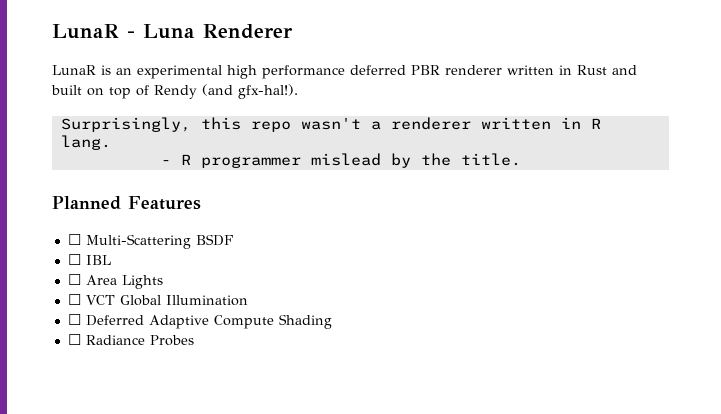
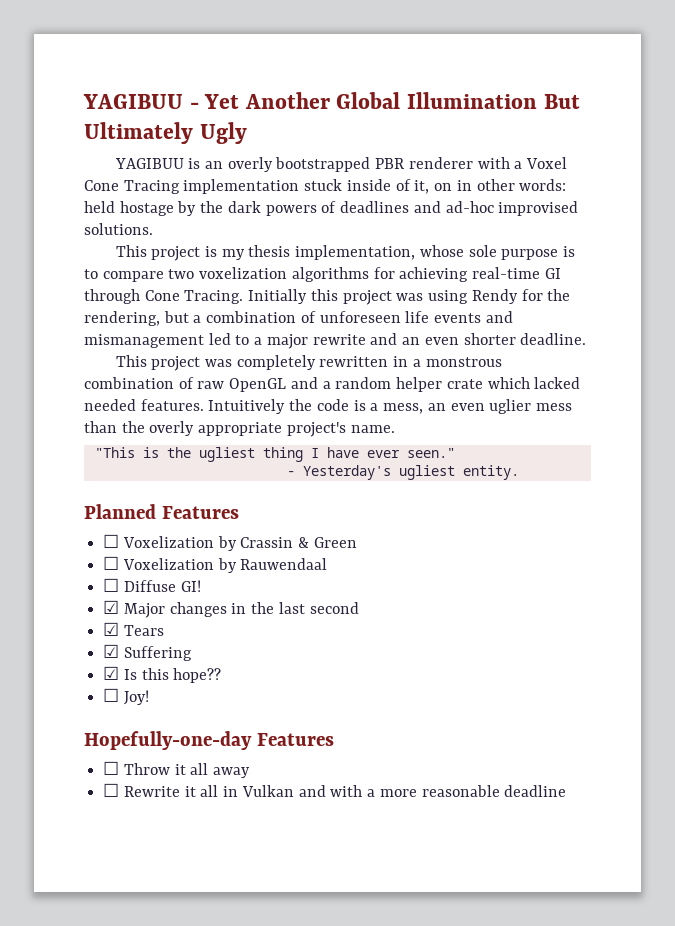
- LunaR - Luna Renderer
- LunaR is an experimental high performance deferred PBR renderer written in Rust and built on top of Rendy (and gfx-hal!).
- Surprisingly, this repo wasn't a renderer written in R lang.
- - R programmer mislead by the title.
+ YAGIBUU - Yet Another Global Illumination But Ultimately Ugly
+ YAGIBUU is an overly bootstrapped PBR renderer with a Voxel Cone Tracing implementation stuck inside of it, on in other words: held hostage by the dark powers of deadlines and ad-hoc improvised solutions.
+ This project is my thesis implementation, whose sole purpose is to compare two voxelization algorithms for achieving real-time GI through Cone Tracing. Initially this project was using Rendy for the rendering, but a combination of unforeseen life events and mismanagement led to a major rewrite and an even shorter deadline.
+ This project was completely rewritten in a monstrous combination of raw OpenGL and a random helper crate which lacked needed features. Intuitively the code is a mess, an even uglier mess than the overly appropriate project's name.
+ "This is the ugliest thing I have ever seen."
+ - Yesterday's ugliest entity.
  Planned Features
- ☐ Multi-Scattering BSDF
- ☐ IBL
- ☐ Area Lights
- ☐ VCT Global Illumination
- ☐ Deferred Adaptive Compute Shading
- ☐ Radiance Probes
+ ☐ Voxelization by Crassin & Green
+ ☐ Voxelization by Rauwendaal
+ ☐ Diffuse GI!
+ ☑ Major changes in the last second
+ ☑ Tears
+ ☑ Suffering
+ ☑ Is this hope??
+ ☐ Joy!
+ Hopefully-one-day Features
+ ☐ Throw it all away
+ ☐ Rewrite it all in Vulkan and with a more reasonable deadline

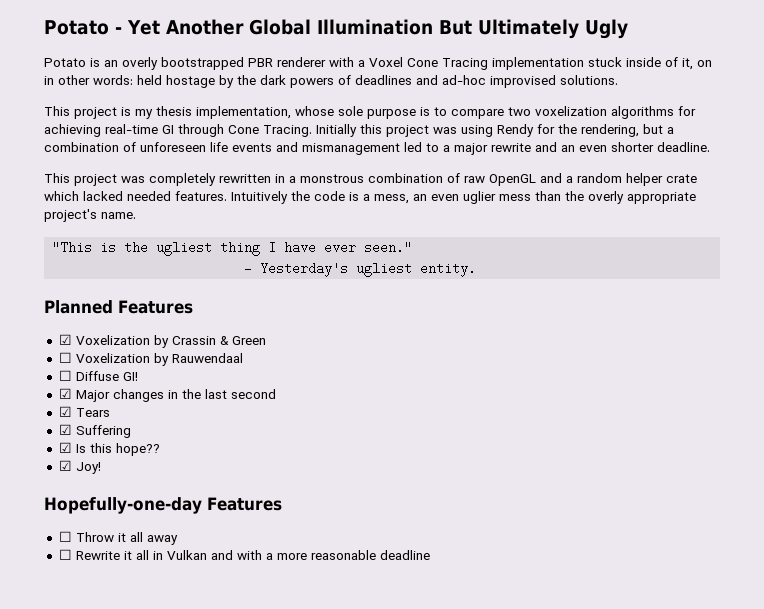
- YAGIBUU - Yet Another Global Illumination But Ultimately Ugly
+ Potato - Yet Another Global Illumination But Ultimately Ugly
- YAGIBUU is an overly bootstrapped PBR renderer with a Voxel Cone Tracing implementation stuck inside of it, on in other words: held hostage by the dark powers of deadlines and ad-hoc improvised solutions.
+ Potato is an overly bootstrapped PBR renderer with a Voxel Cone Tracing implementation stuck inside of it, on in other words: held hostage by the dark powers of deadlines and ad-hoc improvised solutions.
- ☐ Voxelization by Crassin & Green
+ ☑ Voxelization by Crassin & Green
- ☐ Joy!
+ ☑ Joy!

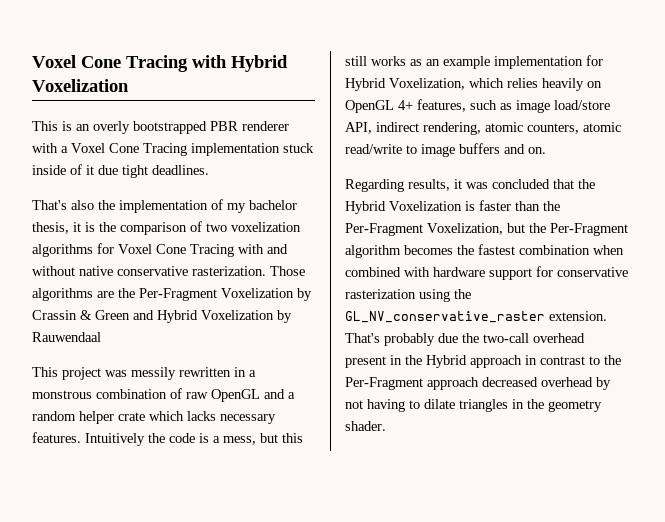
- Potato - Yet Another Global Illumination But Ultimately Ugly
- Potato is an overly bootstrapped PBR renderer with a Voxel Cone Tracing implementation stuck inside of it, on in other words: held hostage by the dark powers of deadlines and ad-hoc improvised solutions.
- This project is my thesis implementation, whose sole purpose is to compare two voxelization algorithms for achieving real-time GI through Cone Tracing. Initially this project was using Rendy for the rendering, but a combination of unforeseen life events and mismanagement led to a major rewrite and an even shorter deadline.
+ Voxel Cone Tracing with Hybrid Voxelization
+ This is an overly bootstrapped PBR renderer with a Voxel Cone Tracing implementation stuck inside of it due tight deadlines.
+ That's also the implementation of my bachelor thesis, it is the comparison of two voxelization algorithms for Voxel Cone Tracing with and without native conservative rasterization. Those algorithms are the Per-Fragment Voxelization by Crassin & Green and Hybrid Voxelization by Rauwendaal
- This project was completely rewritten in a monstrous combination of raw OpenGL and a random helper crate which lacked needed features.
+ This project was messily rewritten in a monstrous combination of raw OpenGL and a random helper crate which lacks necessary features.
- Intuitively the code is a mess, an even uglier mess than the overly appropriate project's name.
- "This is the ugliest thing I have ever seen."
- - Yesterday's ugliest entity.
- Planned Features
- ☑ Voxelization by Crassin & Green
- ☐ Voxelization by Rauwendaal
- ☐ Diffuse GI!
- ☑ Major changes in the last second
- ☑ Tears
- ☑ Suffering
- ☑ Is this hope??
- ☑ Joy!
- Hopefully-one-day Features
- ☐ Throw it all away
- ☐ Rewrite it all in Vulkan and with a more reasonable deadline
+ Intuitively the code is a mess, but this still works as an example implementation for Hybrid Voxelization, which relies heavily on OpenGL 4+ features, such as image load/store API, indirect rendering, atomic counters, atomic read/write to image buffers and on.
+ Regarding results, it was concluded that the Hybrid Voxelization is faster than the Per-Fragment Voxelization, but the Per-Fragment algorithm becomes the fastest combination when combined with hardware support for conservative rasterization using the GL_NV_conservative_raster extension. That's probably due the two-call overhead present in the Hybrid approach in contrast to the Per-Fragment approach decreased overhead by not having to dilate triangles in the geometry shader.

